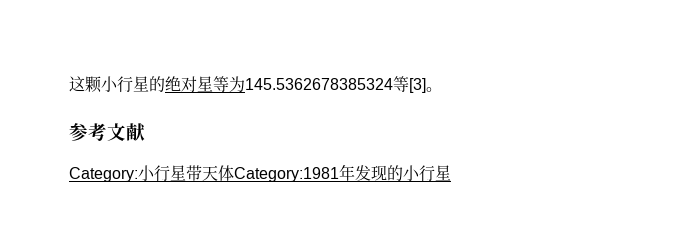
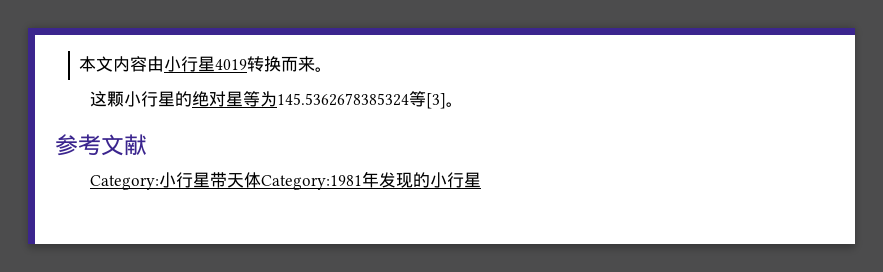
+ 本文内容由小行星4019转换而来。

